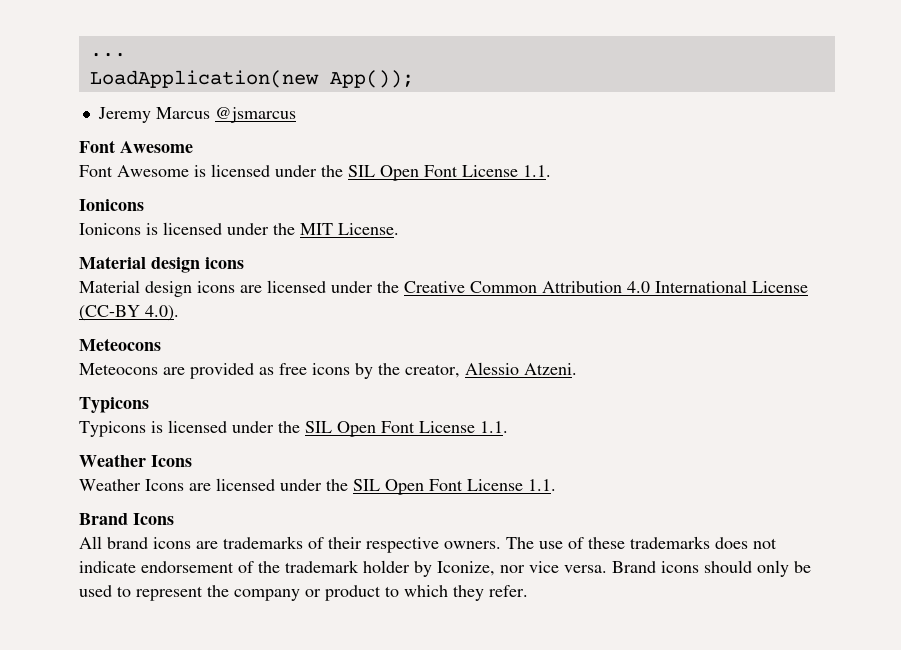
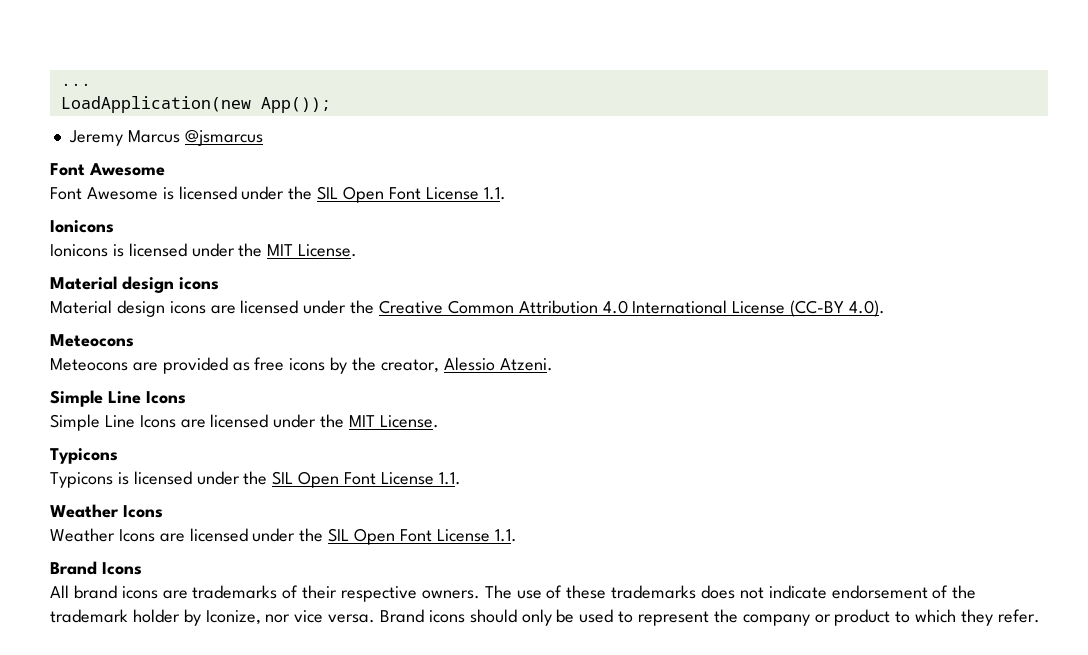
  Meteocons are provided as free icons by the creator, Alessio Atzeni.
+ Simple Line Icons
+ Simple Line Icons are licensed under the MIT License.

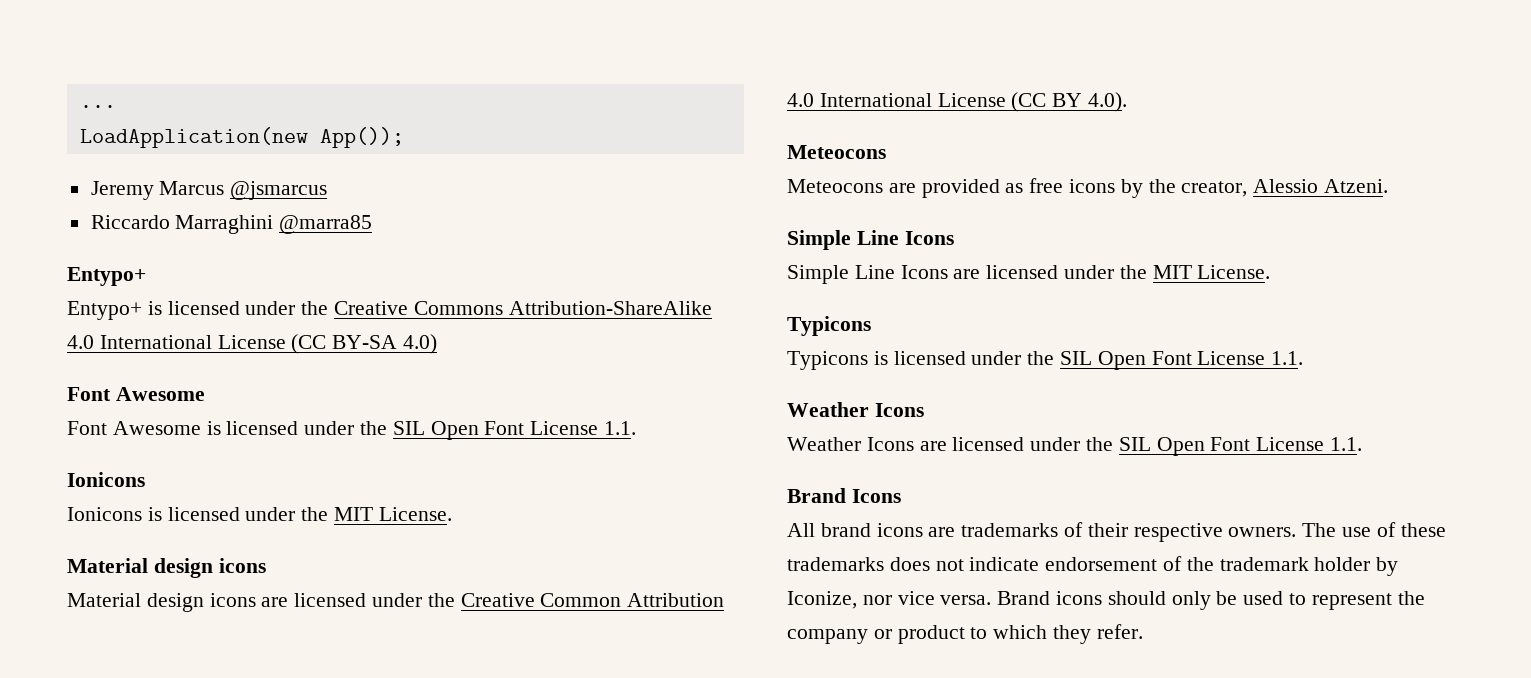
+ Riccardo Marraghini @marra85
+ Entypo+
+ Entypo+ is licensed under the Creative Commons Attribution-ShareAlike 4.0 International License (CC BY-SA 4.0)
- Material design icons are licensed under the Creative Common Attribution 4.0 International License (CC-BY 4.0).
+ Material design icons are licensed under the Creative Common Attribution 4.0 International License (CC BY 4.0).

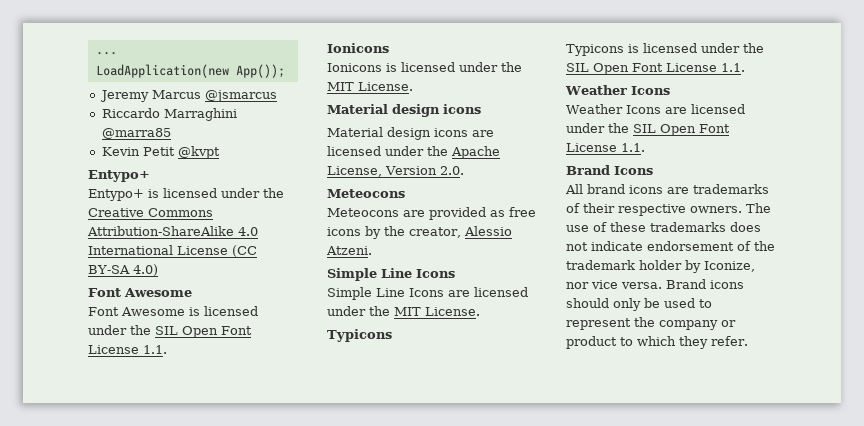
+ Kevin Petit @kvpt
- Material design icons are licensed under the Creative Common Attribution 4.0 International License (CC BY 4.0).
+ Material design icons are licensed under the Apache License, Version 2.0.

